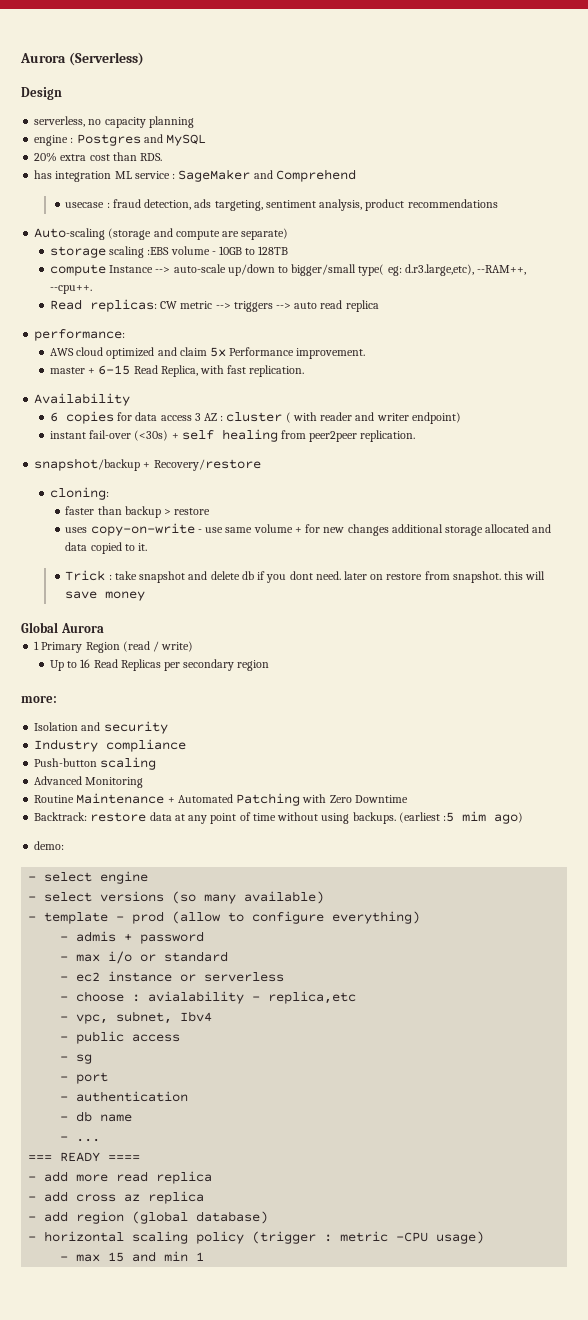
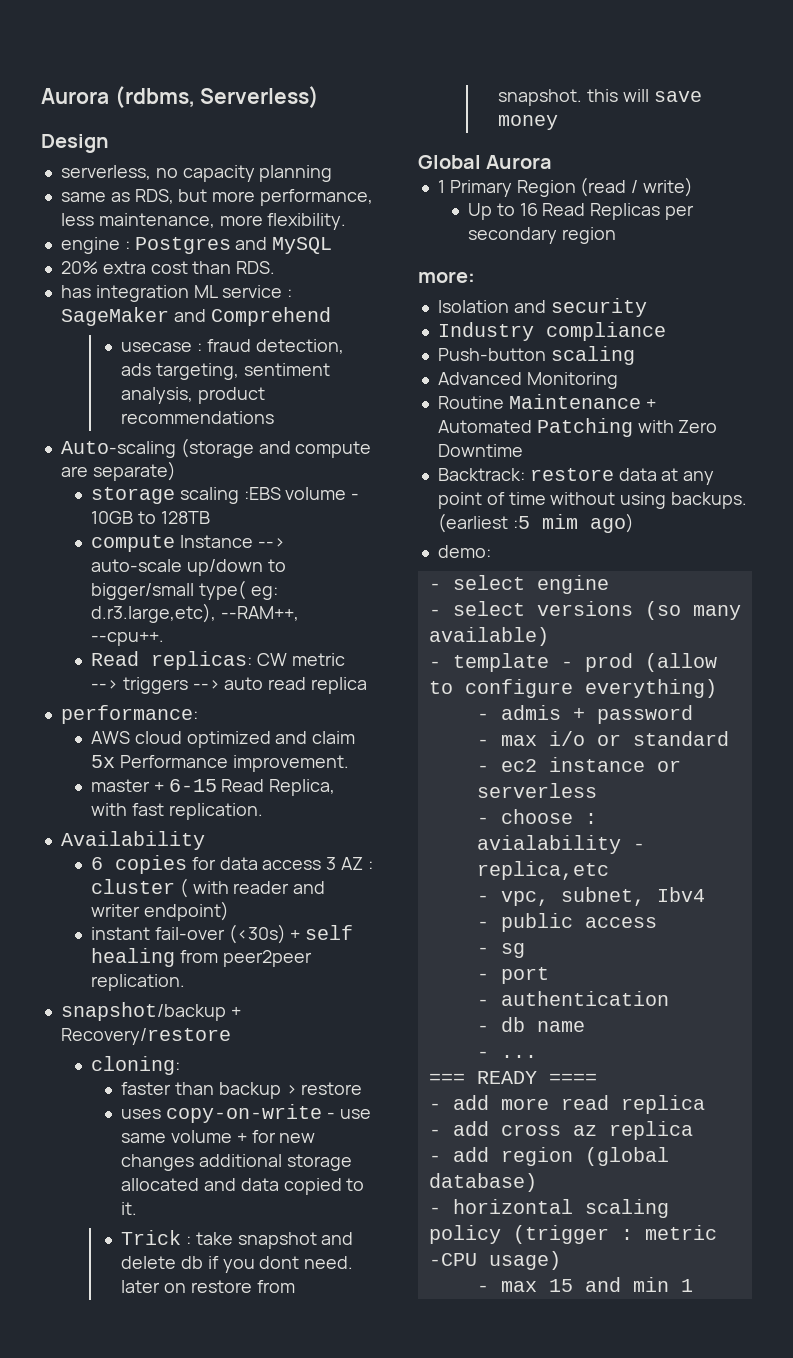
- Aurora (Serverless)
+ Aurora (rdbms, Serverless)
+ same as RDS, but more performance, less maintenance, more flexibility.

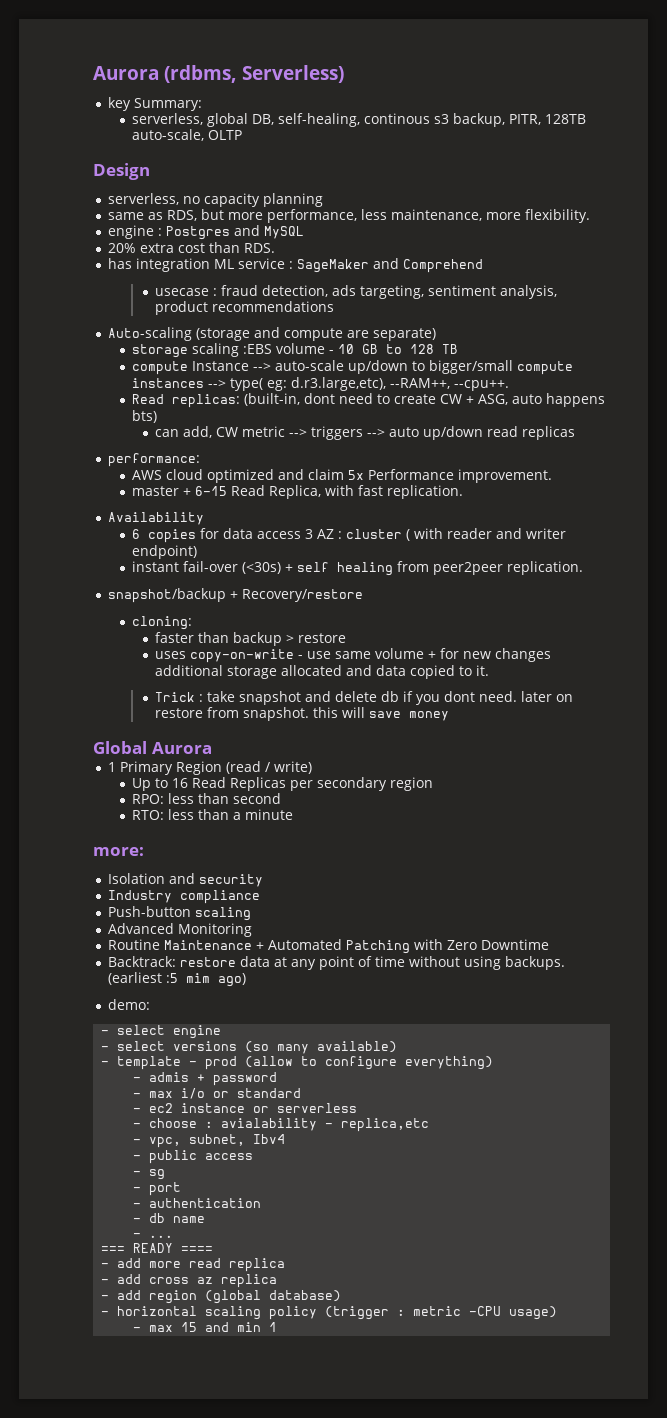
+ key Summary:
+ serverless, global DB, self-healing, continous s3 backup, PITR, 128TB auto-scale, OLTP
- storage scaling :EBS volume - 10GB to 128TB
+ storage scaling :EBS volume - 10 GB to 128 TB
- compute Instance --> auto-scale up/down to bigger/small type( eg: d.r3.large,etc), --RAM++, --cpu++.
+ compute Instance --> auto-scale up/down to bigger/small compute instances --> type( eg: d.r3.large,etc), --RAM++, --cpu++.
- Read replicas: CW metric --> triggers --> auto read replica
+ Read replicas: (built-in, dont need to create CW + ASG, auto happens bts)
+ can add, CW metric --> triggers --> auto up/down read replicas
+ RPO: less than second
+ RTO: less than a minute

